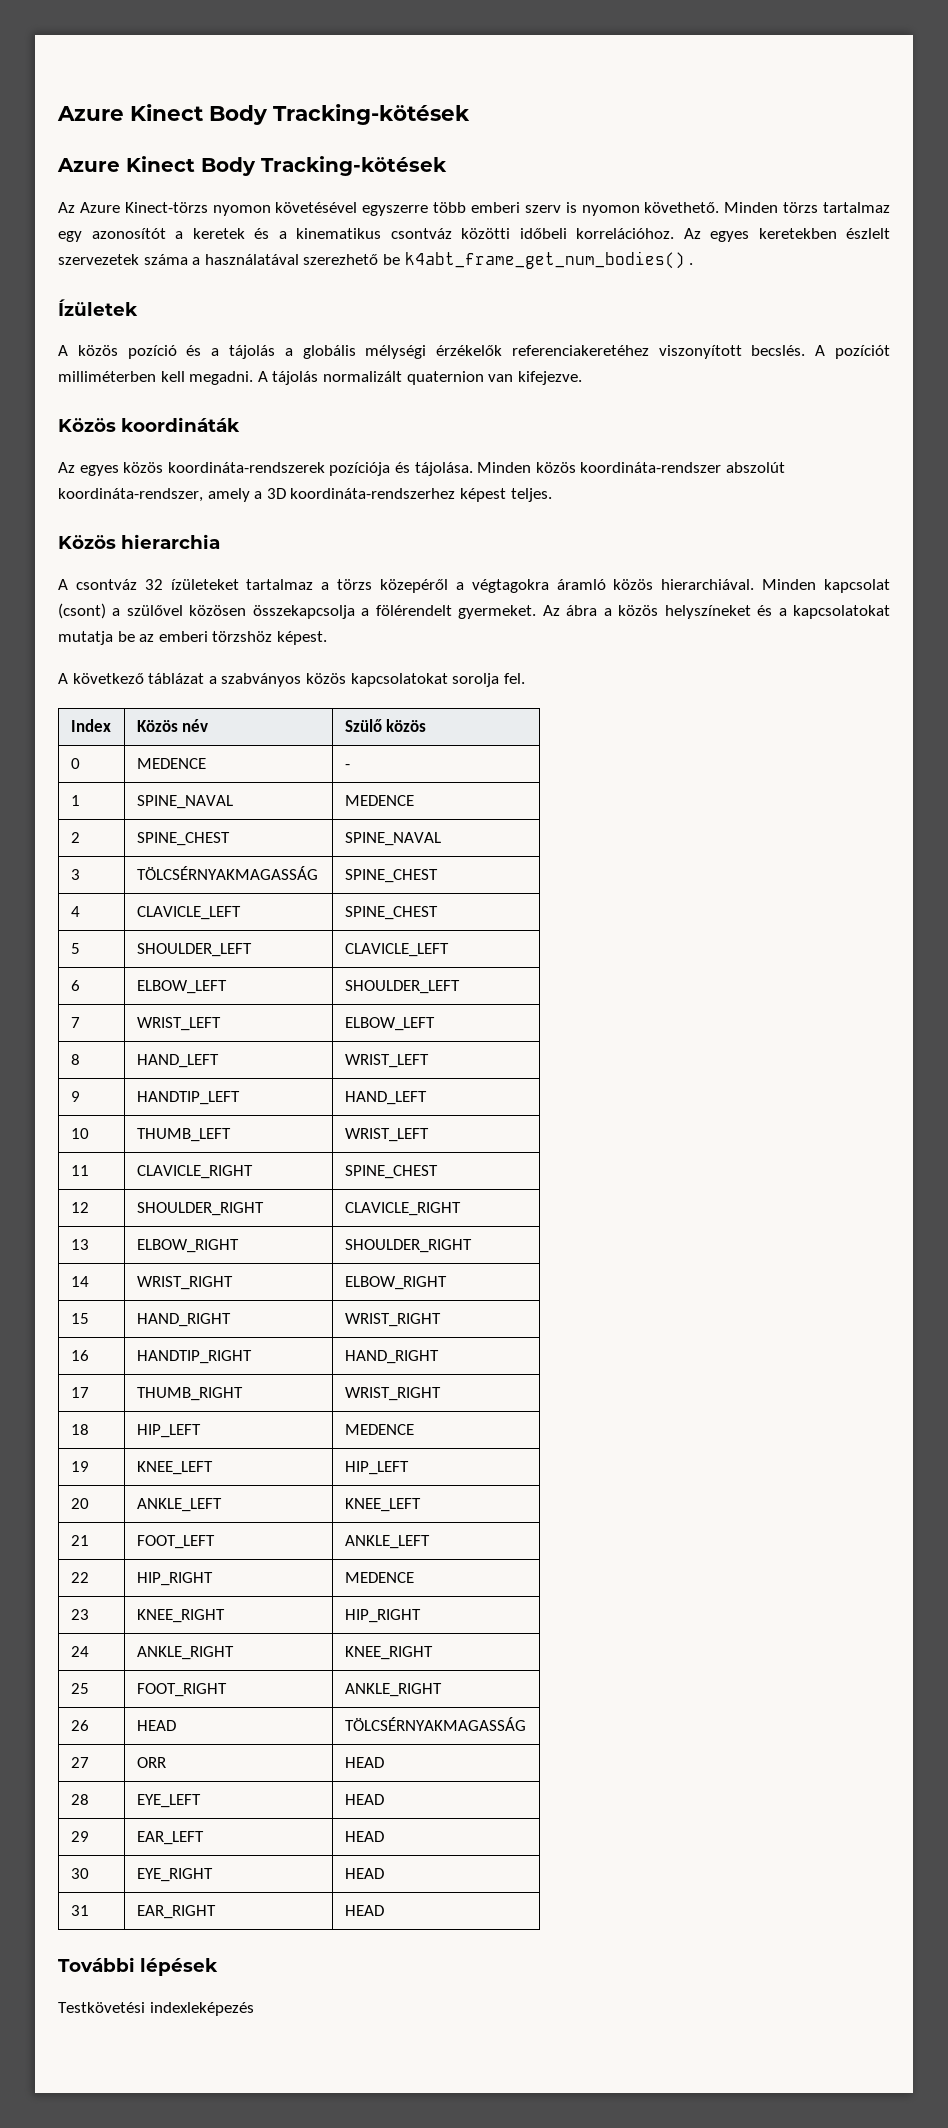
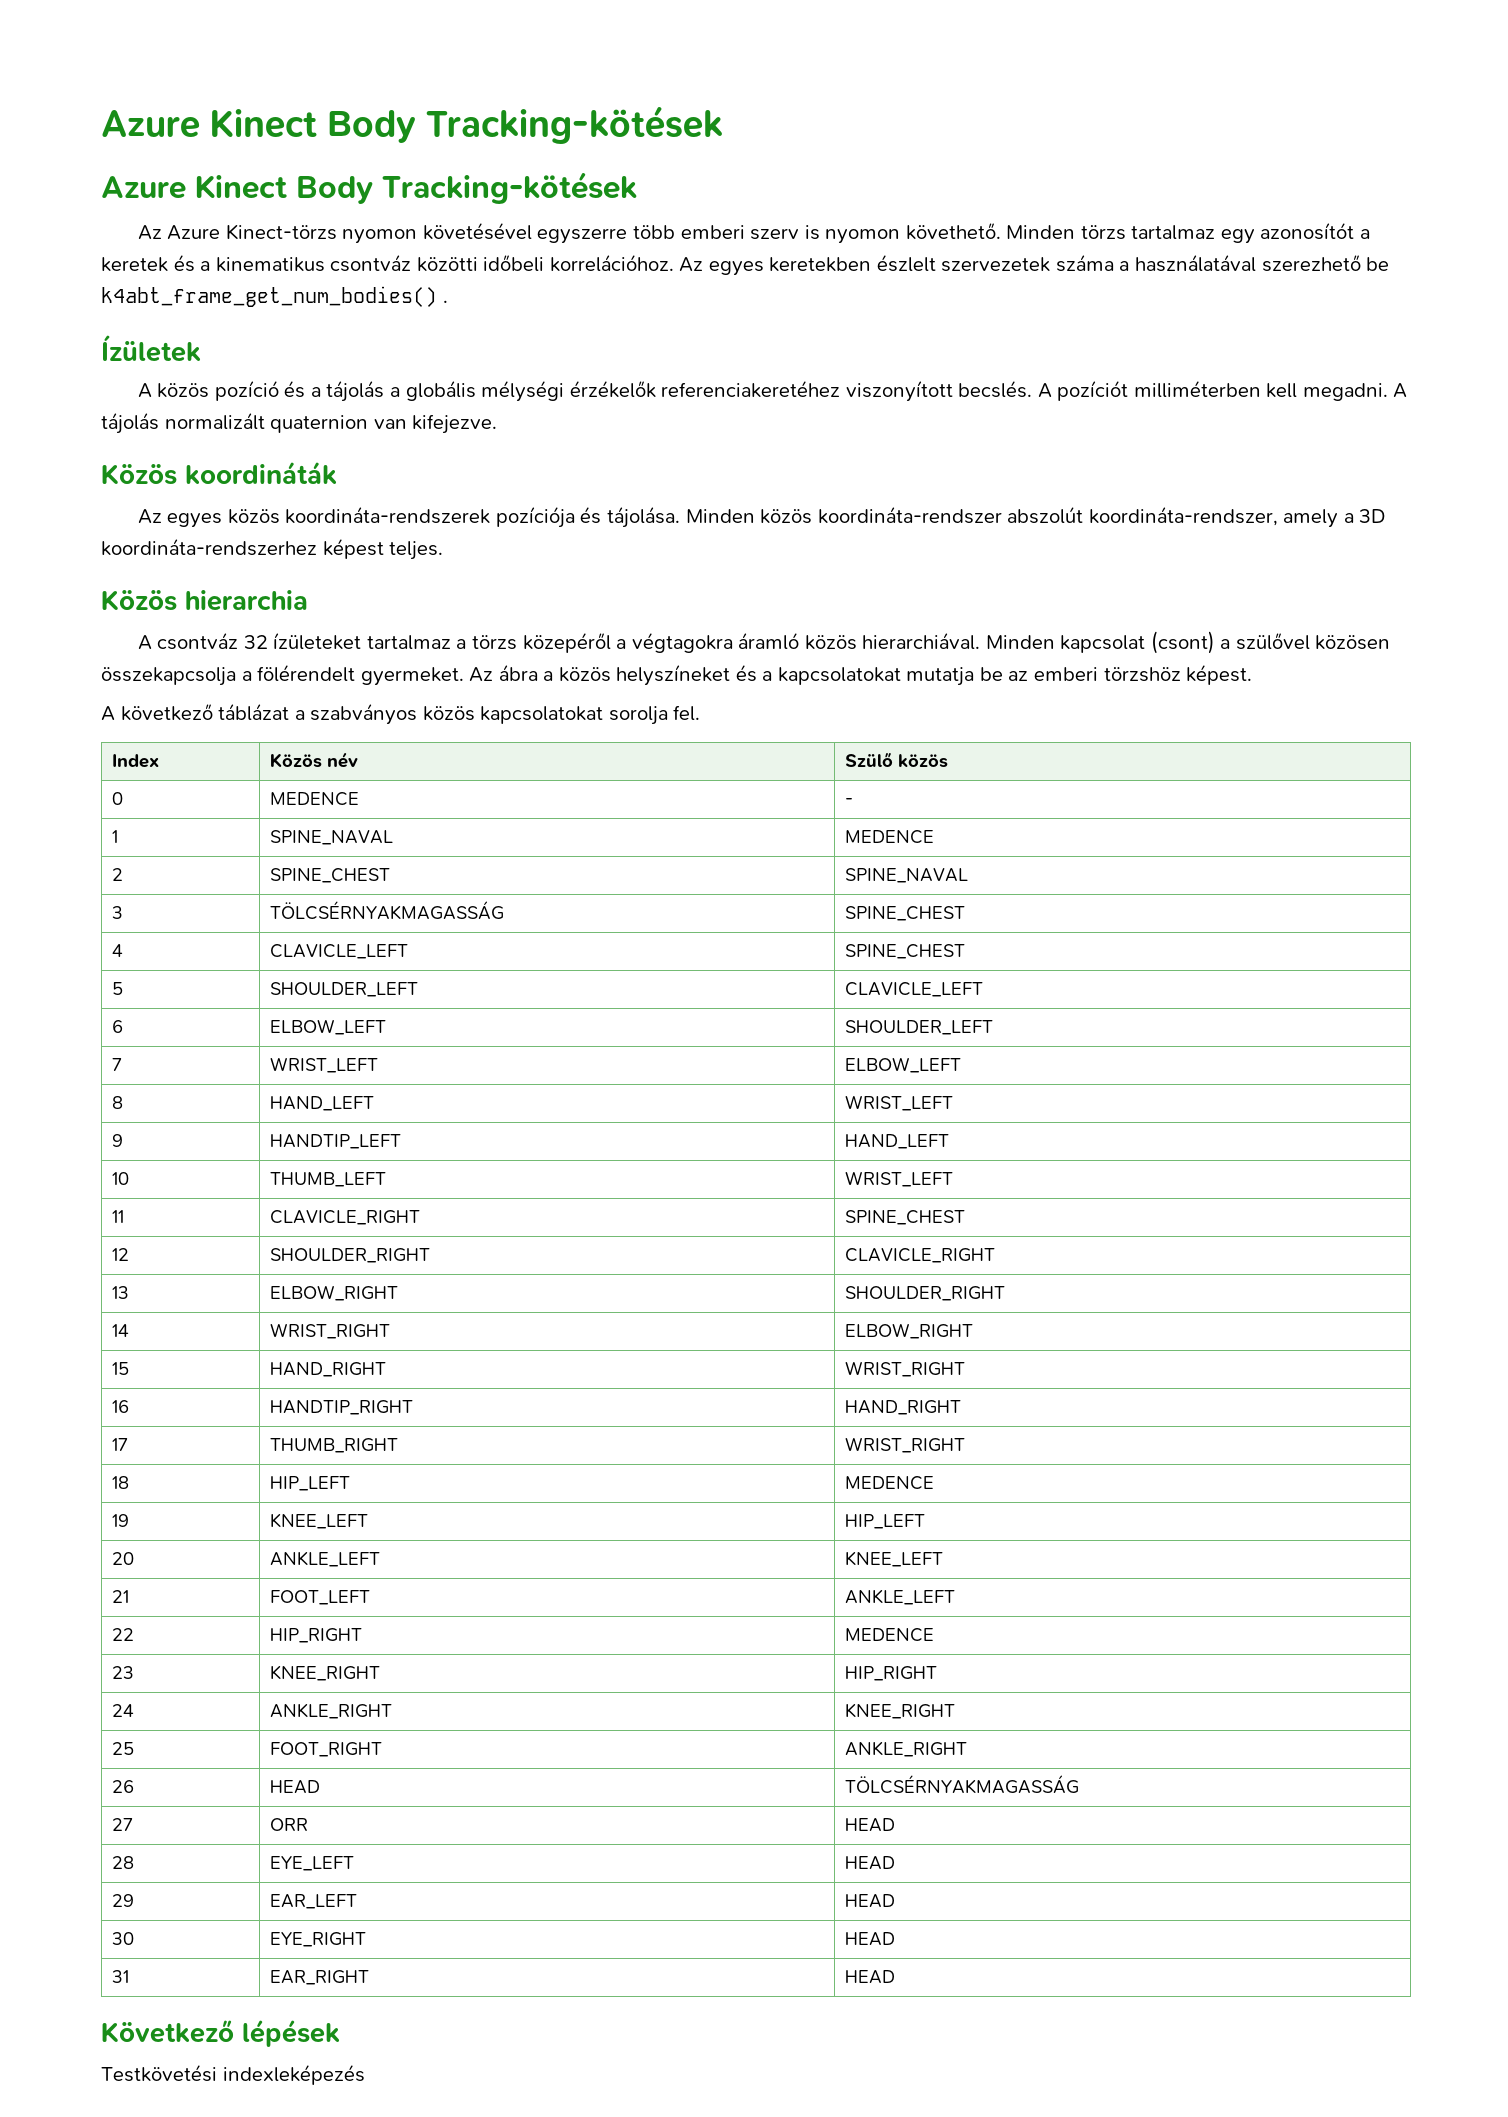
- További lépések
+ Következő lépések

